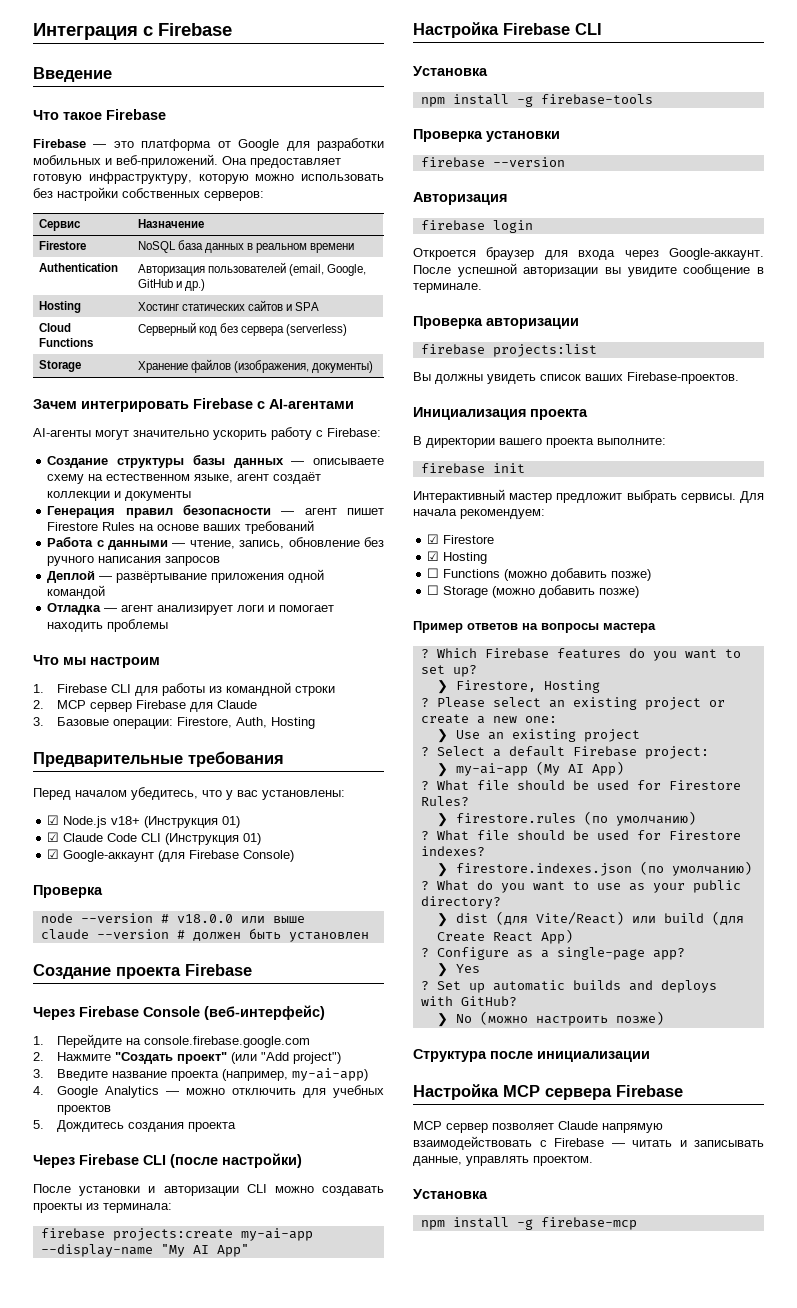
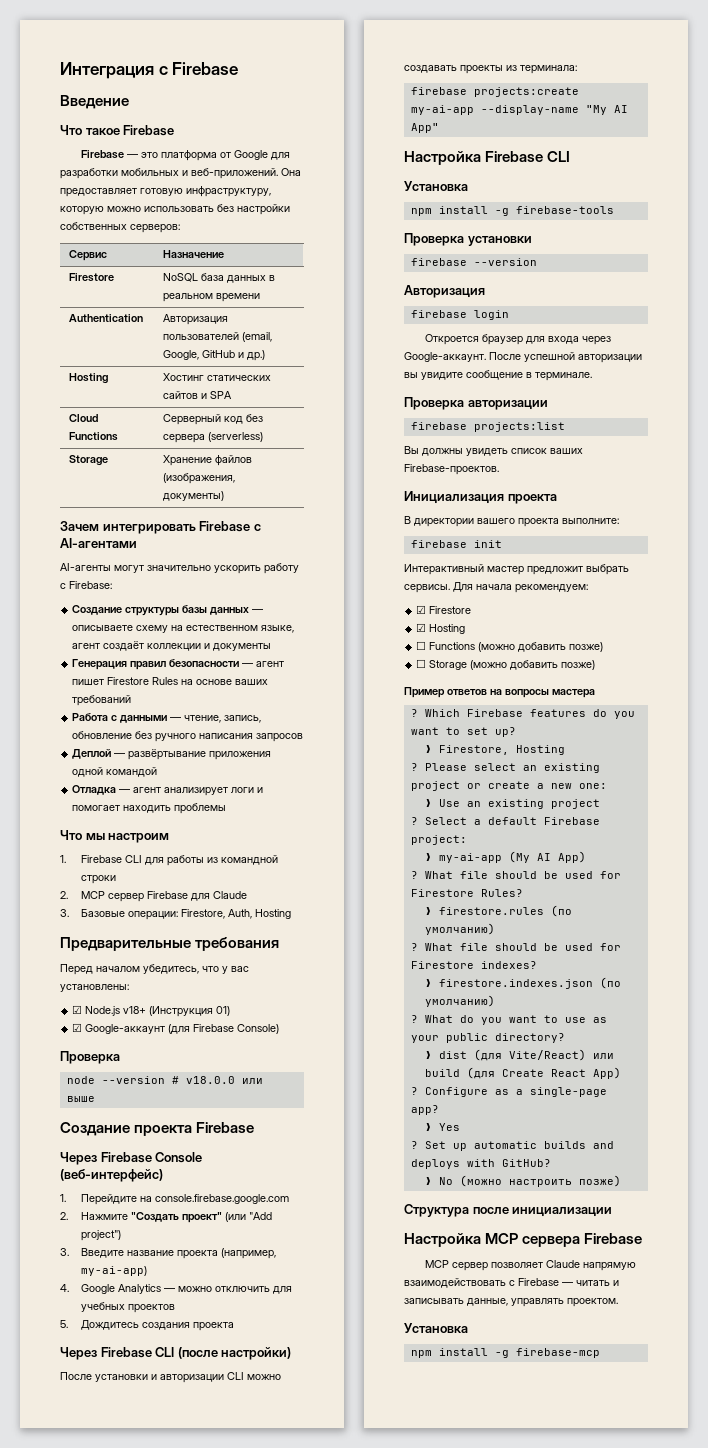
- ☑ Claude Code CLI (Инструкция 01)
- claude --version # должен быть установлен

